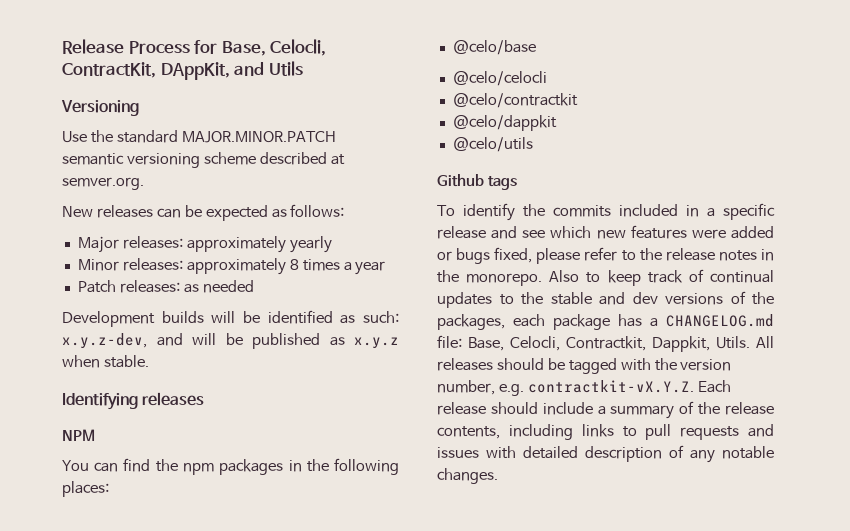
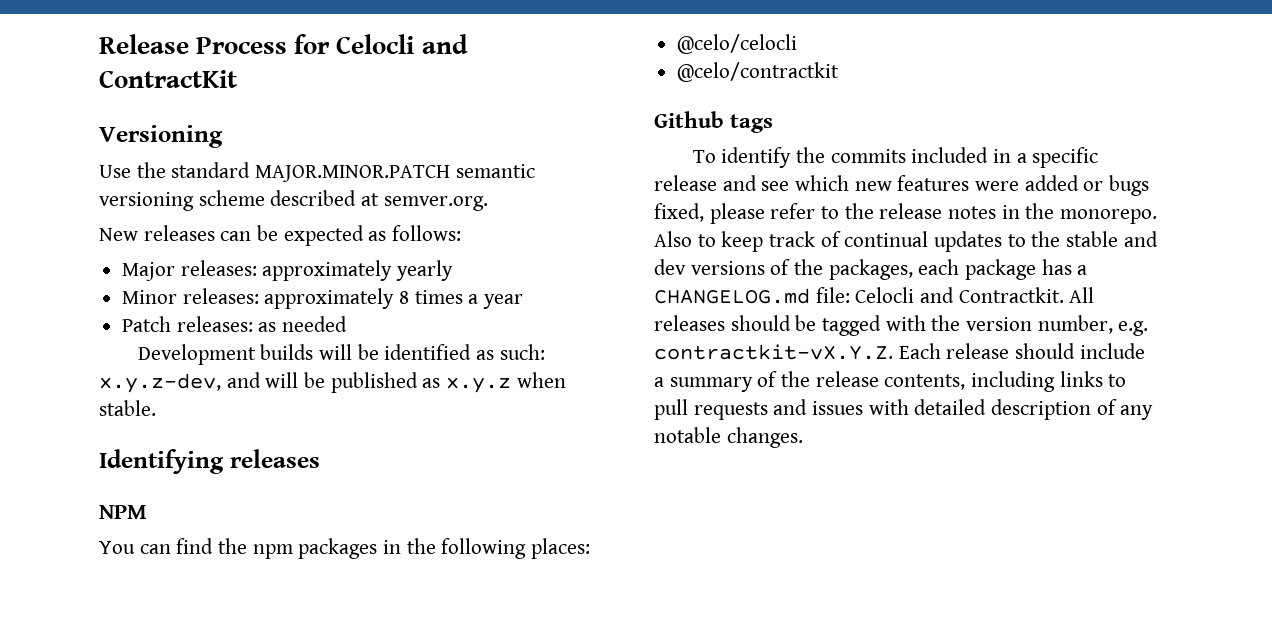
- Release Process for Base, Celocli, ContractKit, DAppKit, and Utils
+ Release Process for Celocli and ContractKit
- @celo/base
- @celo/dappkit
- @celo/utils
- Also to keep track of continual updates to the stable and dev versions of the packages, each package has a CHANGELOG.md file: Base, Celocli, Contractkit, Dappkit, Utils.
+ Also to keep track of continual updates to the stable and dev versions of the packages, each package has a CHANGELOG.md file: Celocli and Contractkit.

